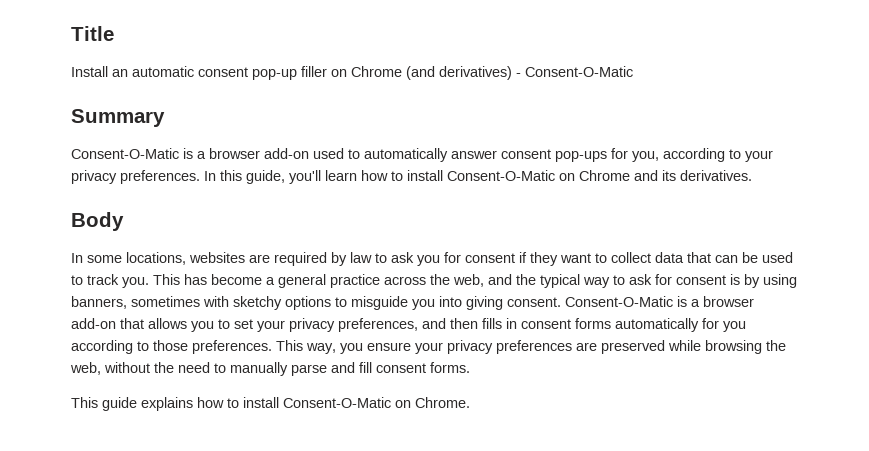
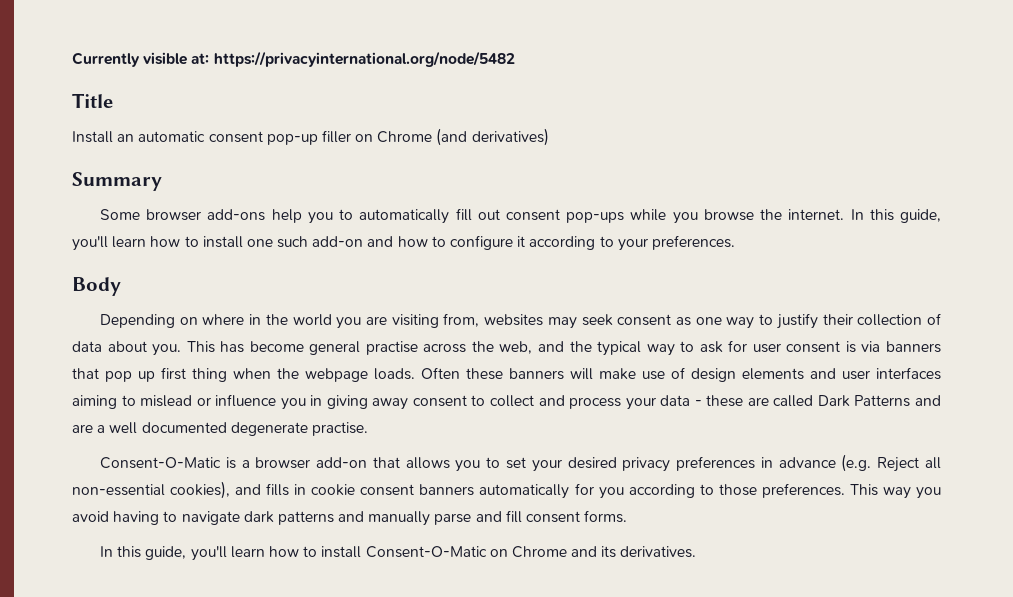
+ Currently visible at: https://privacyinternational.org/node/5482
- Install an automatic consent pop-up filler on Chrome (and derivatives) - Consent-O-Matic
+ Install an automatic consent pop-up filler on Chrome (and derivatives)
- Consent-O-Matic is a browser add-on used to automatically answer consent pop-ups for you, according to your privacy preferences. In this guide, you'll learn how to install Consent-O-Matic on Chrome and its derivatives.
+ Some browser add-ons help you to automatically fill out consent pop-ups while you browse the internet. In this guide, you'll learn how to install one such add-on and how to configure it according to your preferences.
+ Body
+ Depending on where in the world you are visiting from, websites may seek consent as one way to justify their collection of data about you. This has become general practise across the web, and the typical way to ask for user consent is via banners that pop up first thing when the webpage loads. Often these banners will make use of design elements and user interfaces aiming to mislead or influence you in giving away consent to collect and process your data - these are called Dark Patterns and are a well documented degenerate practise.
+ Consent-O-Matic is a browser add-on that allows you to set your desired privacy preferences in advance (e.g. Reject all non-essential cookies), and fills in cookie consent banners automatically for you according to those preferences. This way you avoid having to navigate dark patterns and manually parse and fill consent forms.
+ In this guide, you'll learn how to install Consent-O-Matic on Chrome and its derivatives.
- Body
- In some locations, websites are required by law to ask you for consent if they want to collect data that can be used to track you. This has become a general practice across the web, and the typical way to ask for consent is by using banners, sometimes with sketchy options to misguide you into giving consent. Consent-O-Matic is a browser add-on that allows you to set your privacy preferences, and then fills in consent forms automatically for you according to those preferences. This way, you ensure your privacy preferences are preserved while browsing the web, without the need to manually parse and fill consent forms.
- This guide explains how to install Consent-O-Matic on Chrome.

